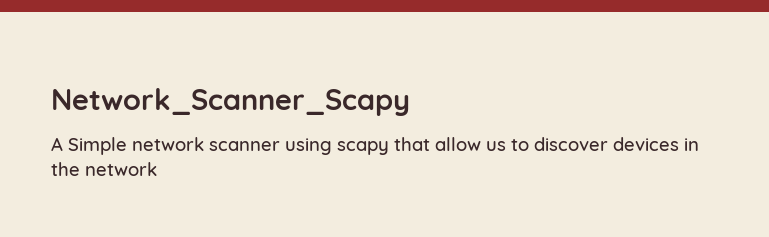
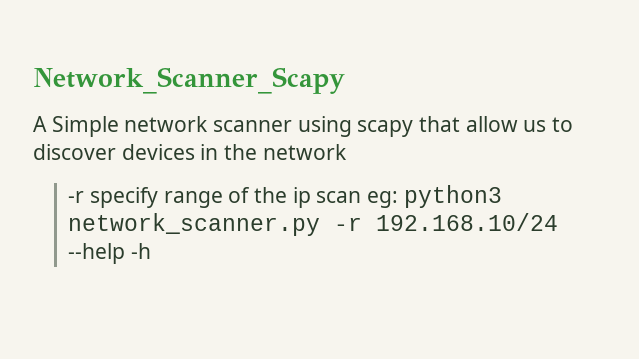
+ -r specify range of the ip scan eg: python3 network_scanner.py -r 192.168.10/24 --help -h

